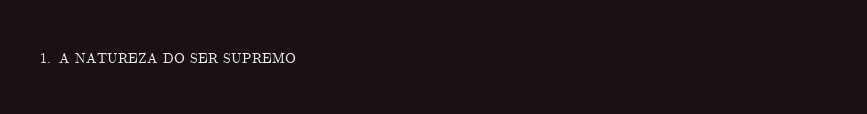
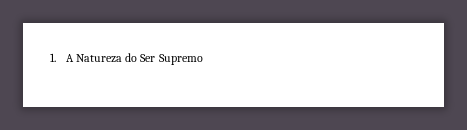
- 1. A NATUREZA DO SER SUPREMO
+ 1. A Natureza do Ser Supremo

